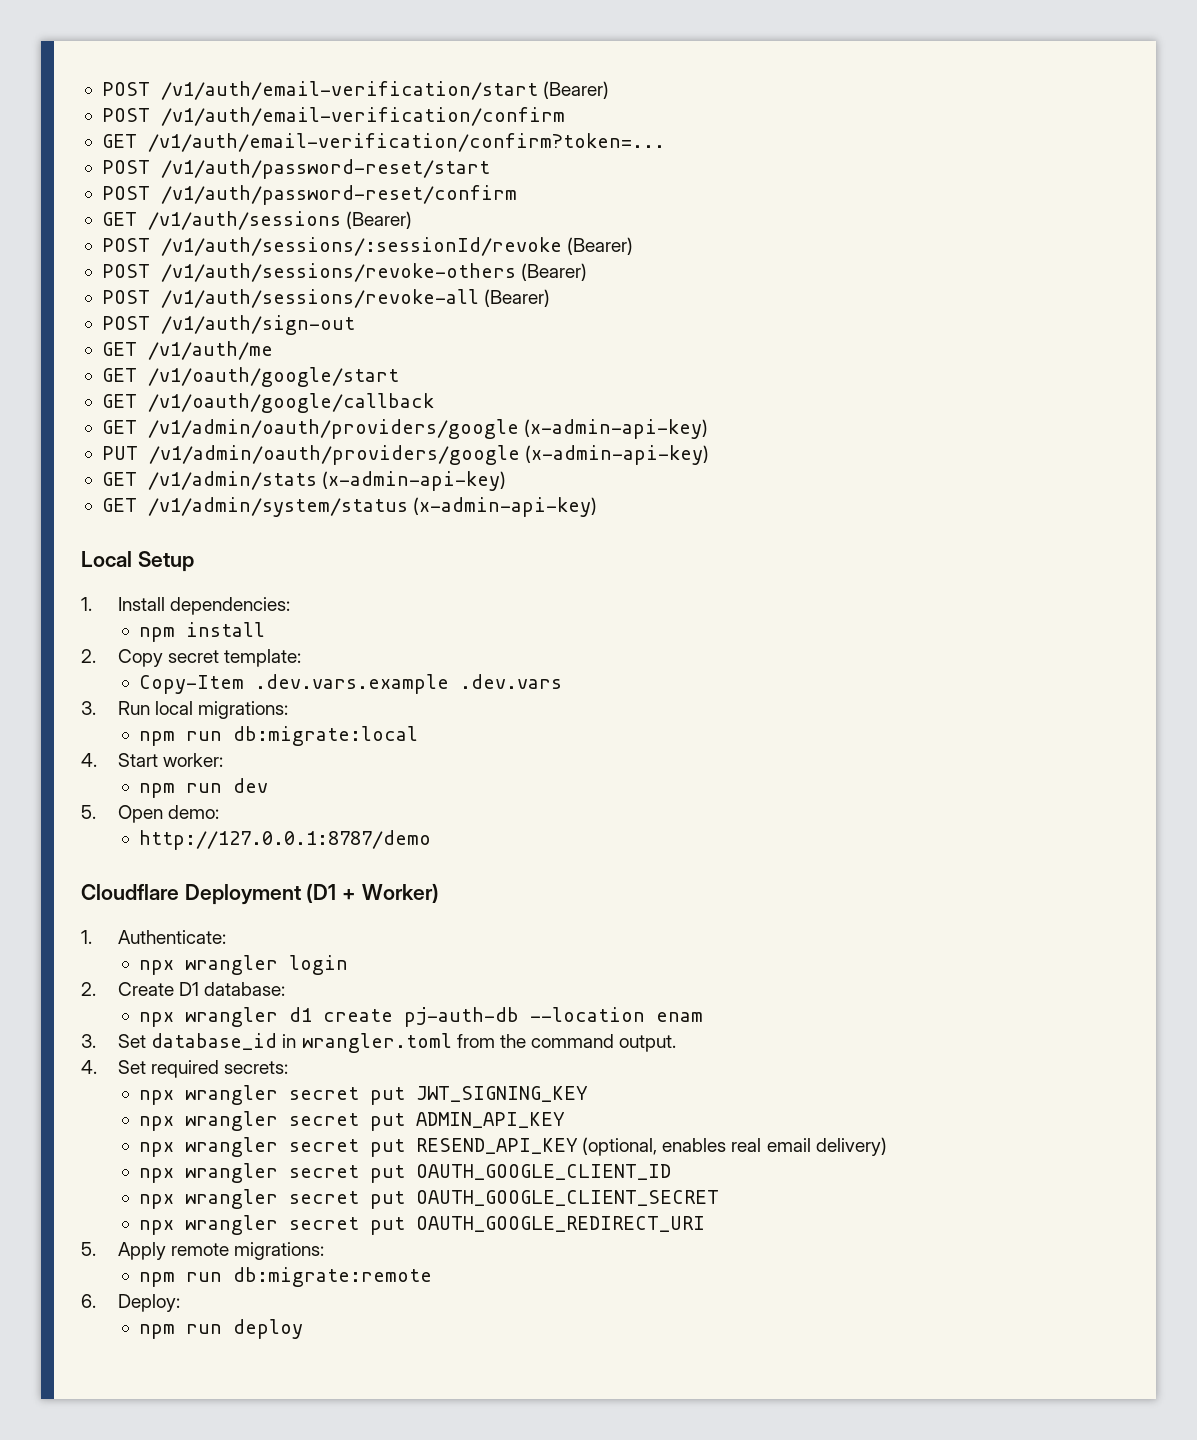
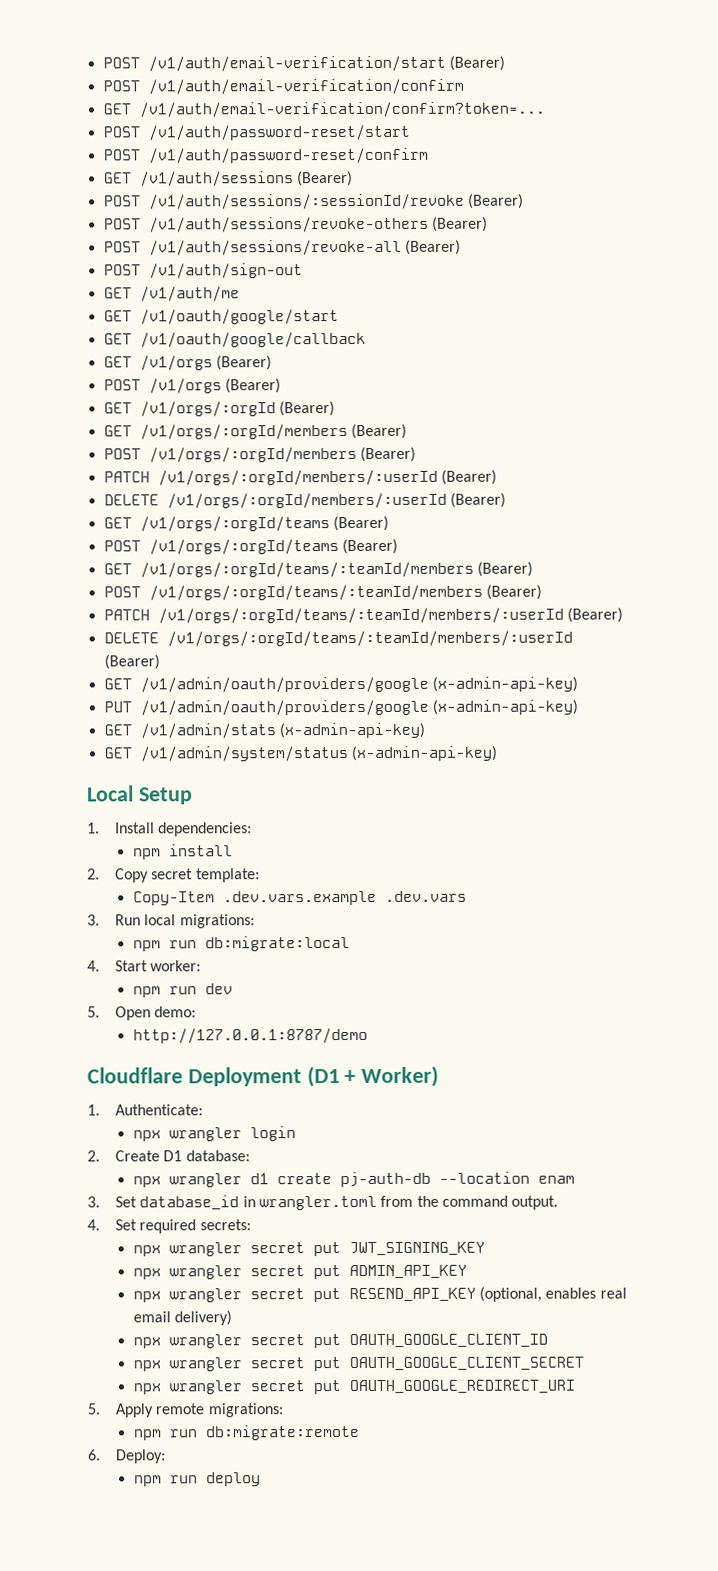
+ GET /v1/orgs (Bearer)
+ POST /v1/orgs (Bearer)
+ GET /v1/orgs/:orgId (Bearer)
+ GET /v1/orgs/:orgId/members (Bearer)
+ POST /v1/orgs/:orgId/members (Bearer)
+ PATCH /v1/orgs/:orgId/members/:userId (Bearer)
+ DELETE /v1/orgs/:orgId/members/:userId (Bearer)
+ GET /v1/orgs/:orgId/teams (Bearer)
+ POST /v1/orgs/:orgId/teams (Bearer)
+ GET /v1/orgs/:orgId/teams/:teamId/members (Bearer)
+ POST /v1/orgs/:orgId/teams/:teamId/members (Bearer)
+ PATCH /v1/orgs/:orgId/teams/:teamId/members/:userId (Bearer)
+ DELETE /v1/orgs/:orgId/teams/:teamId/members/:userId (Bearer)

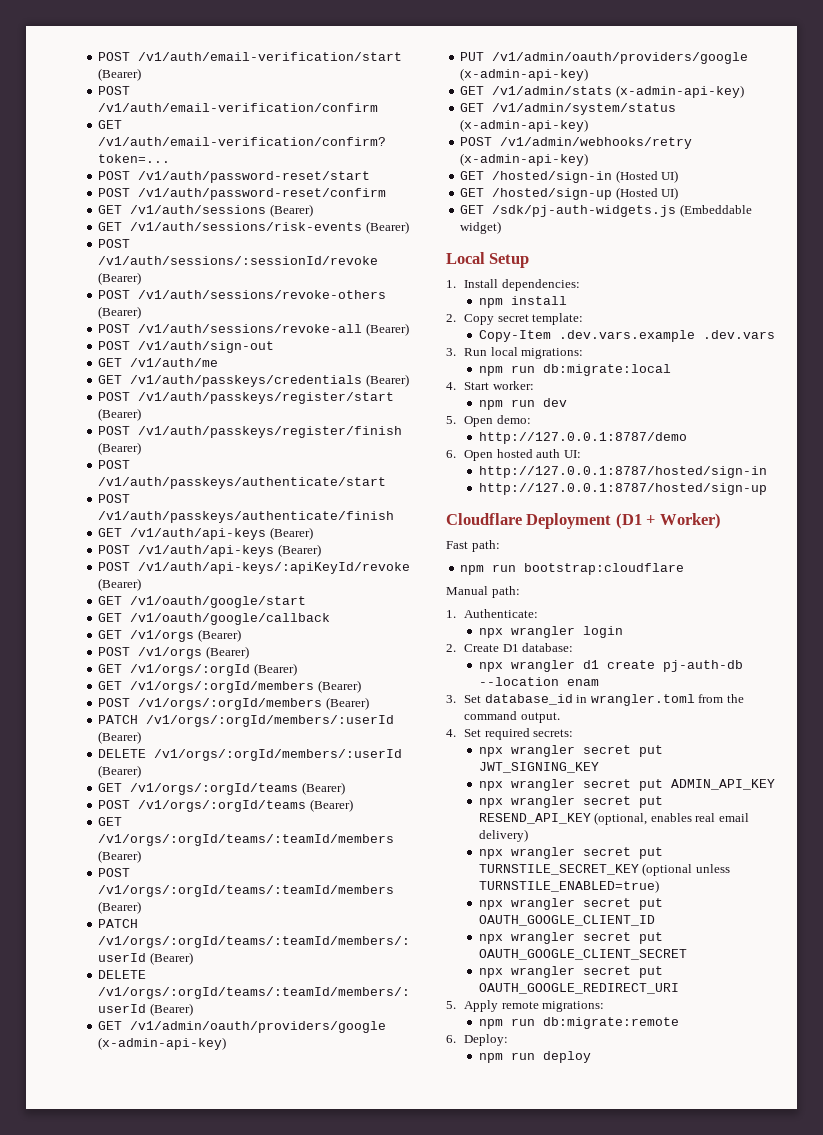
+ GET /v1/auth/sessions/risk-events (Bearer)
+ GET /v1/auth/passkeys/credentials (Bearer)
+ POST /v1/auth/passkeys/register/start (Bearer)
+ POST /v1/auth/passkeys/register/finish (Bearer)
+ POST /v1/auth/passkeys/authenticate/start
+ POST /v1/auth/passkeys/authenticate/finish
+ GET /v1/auth/api-keys (Bearer)
+ POST /v1/auth/api-keys (Bearer)
+ POST /v1/auth/api-keys/:apiKeyId/revoke (Bearer)
+ POST /v1/admin/webhooks/retry (x-admin-api-key)
+ GET /hosted/sign-in (Hosted UI)
+ GET /hosted/sign-up (Hosted UI)
+ GET /sdk/pj-auth-widgets.js (Embeddable widget)
+ 6. Open hosted auth UI:
+ http://127.0.0.1:8787/hosted/sign-in
+ http://127.0.0.1:8787/hosted/sign-up
+ Fast path:
+ npm run bootstrap:cloudflare
+ Manual path:
+ npx wrangler secret put TURNSTILE_SECRET_KEY (optional unless TURNSTILE_ENABLED=true)

